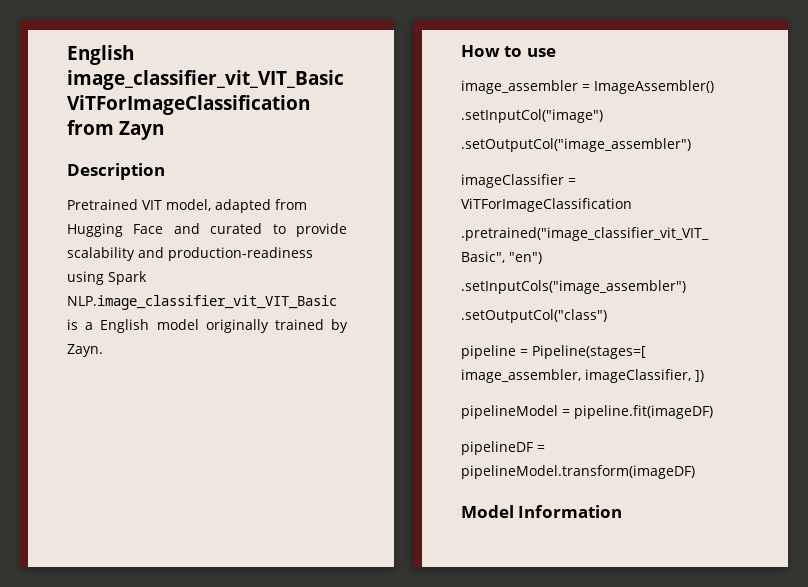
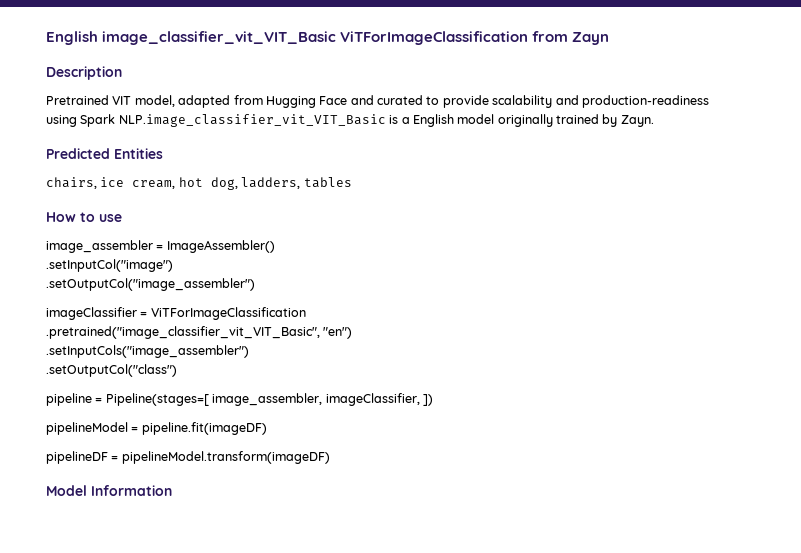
+ Predicted Entities
+ chairs, ice cream, hot dog, ladders, tables

